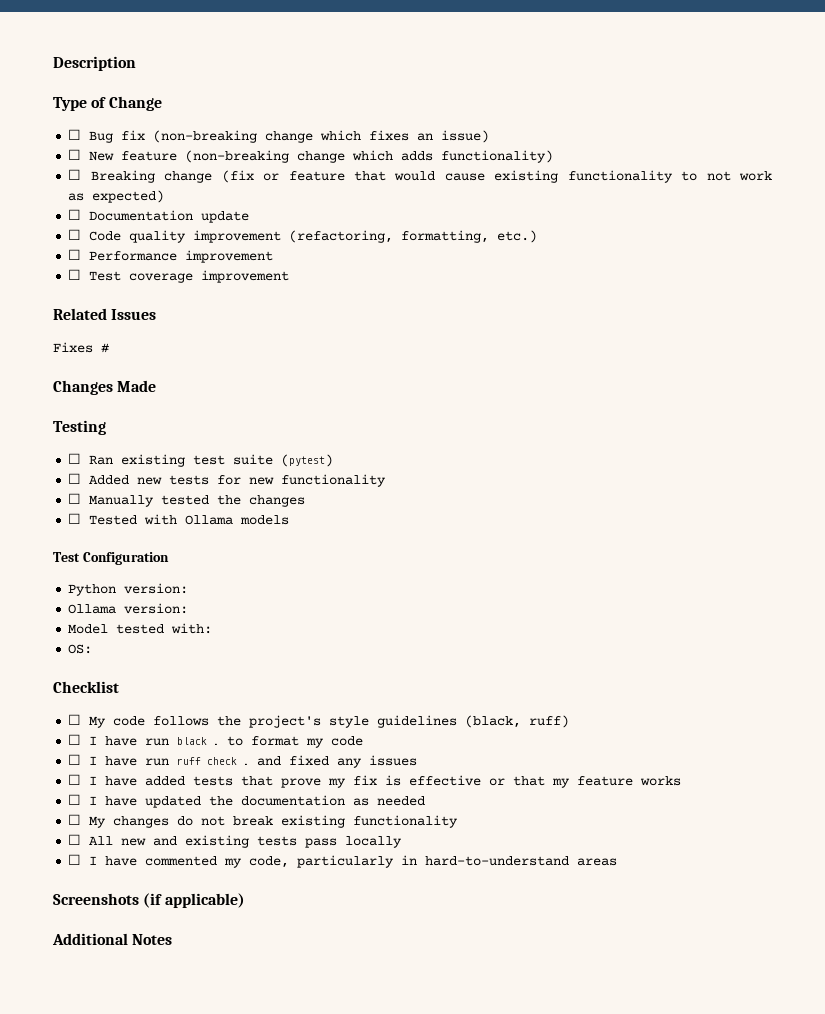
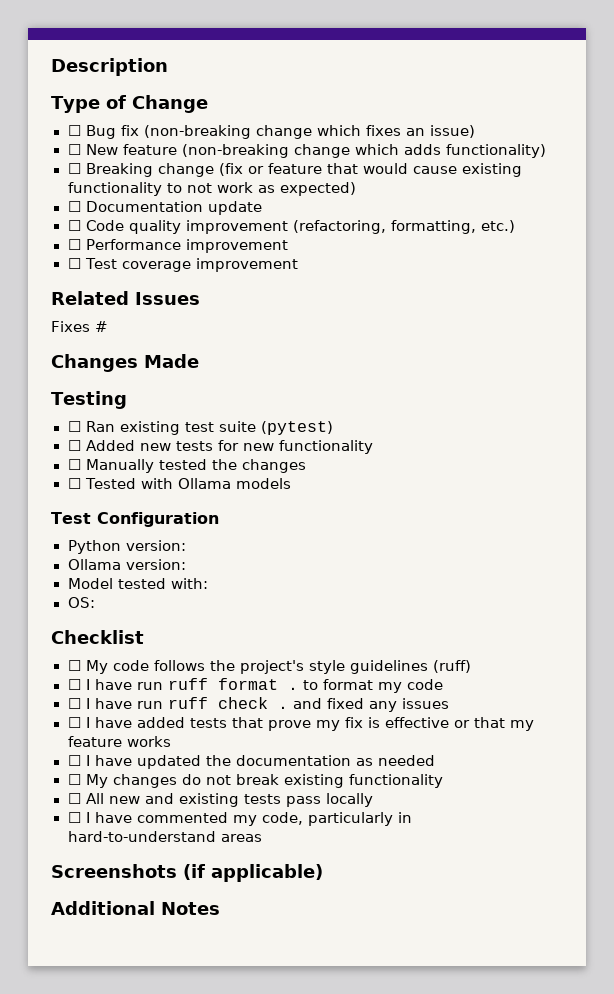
- ☐ My code follows the project's style guidelines (black, ruff)
- ☐ I have run black . to format my code
+ ☐ My code follows the project's style guidelines (ruff)
+ ☐ I have run ruff format . to format my code

